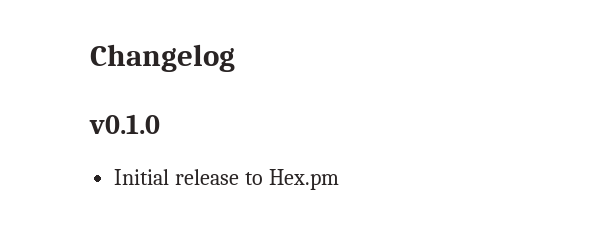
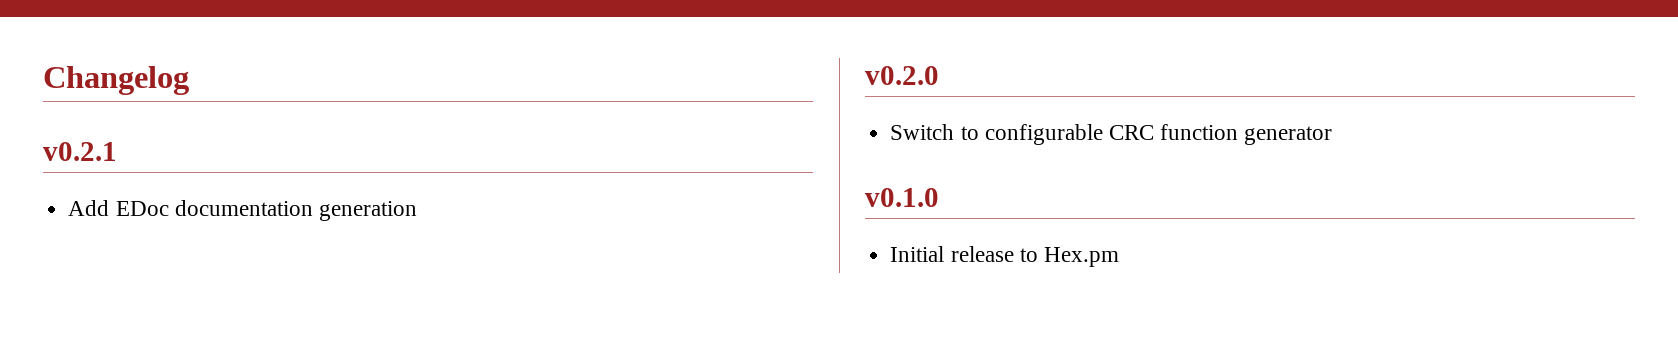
+ v0.2.1
+ Add EDoc documentation generation
+ v0.2.0
+ Switch to configurable CRC function generator

